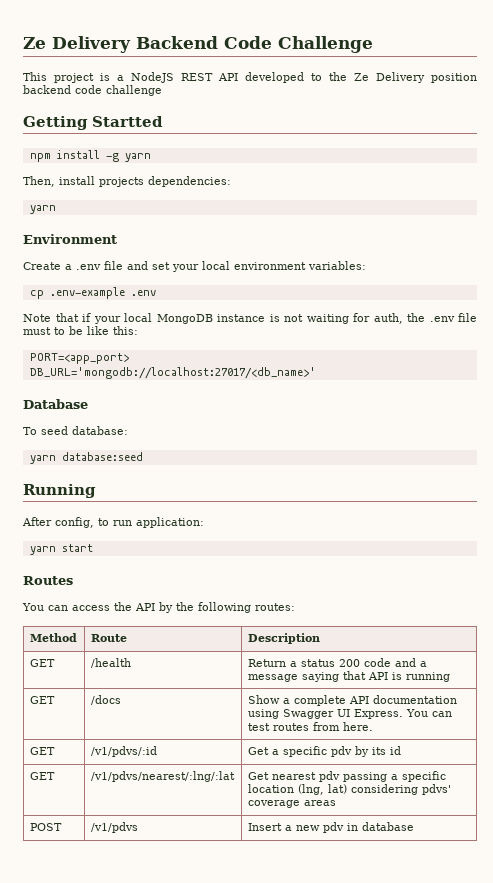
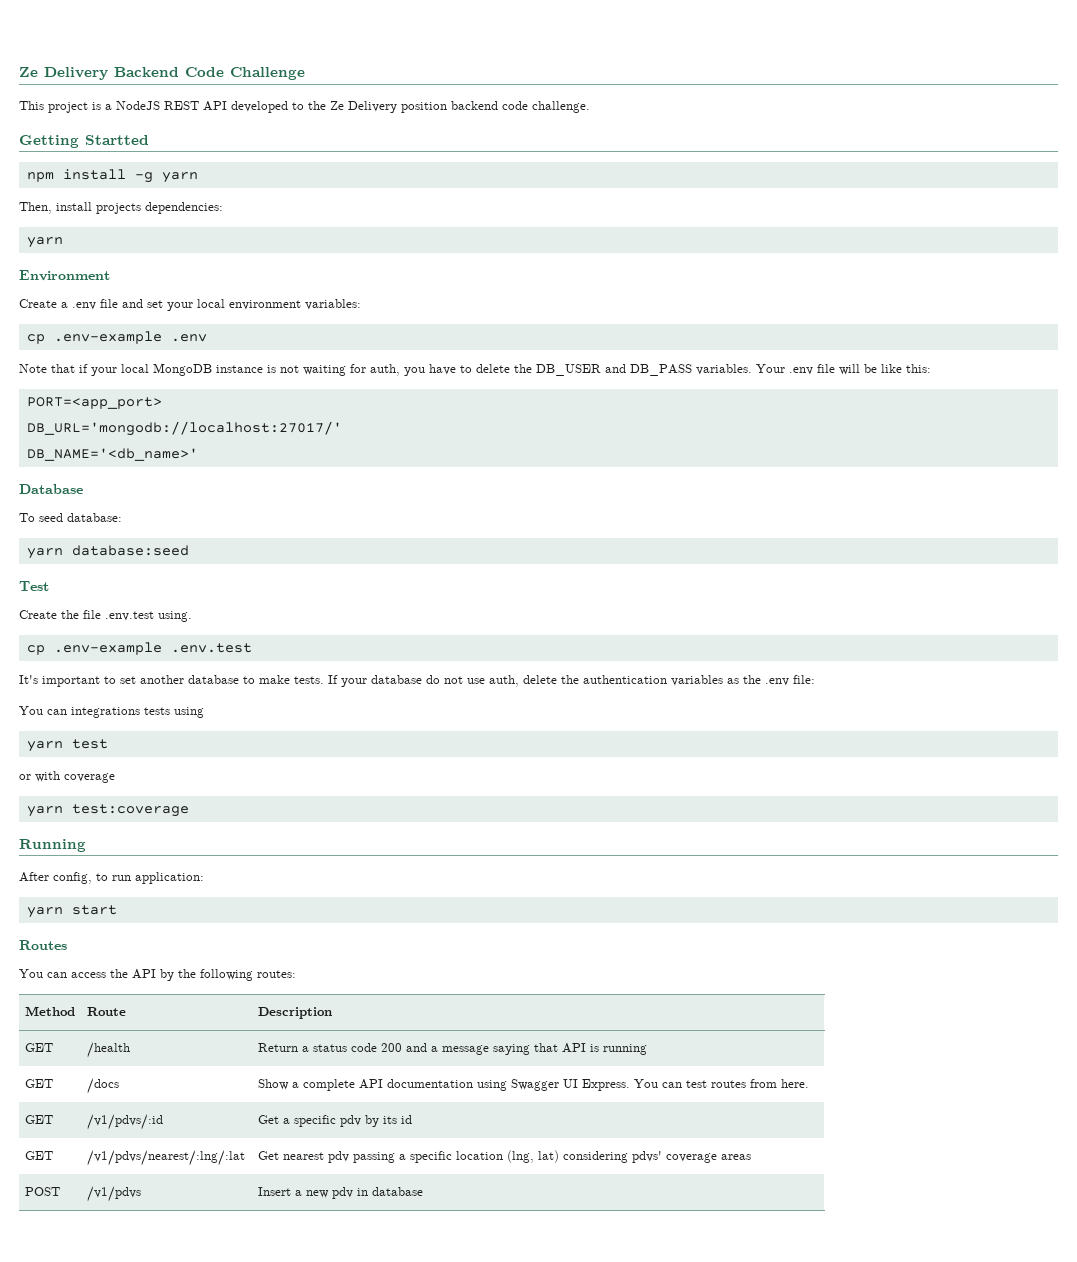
- This project is a NodeJS REST API developed to the Ze Delivery position backend code challenge
+ This project is a NodeJS REST API developed to the Ze Delivery position backend code challenge.
- Note that if your local MongoDB instance is not waiting for auth, the .env file must to be like this:
+ Note that if your local MongoDB instance is not waiting for auth, you have to delete the DB_USER and DB_PASS variables. Your .env file will be like this:
- DB_URL='mongodb://localhost:27017/<db_name>'
+ DB_URL='mongodb://localhost:27017/'
+ DB_NAME='<db_name>'
+ Test
+ Create the file .env.test using.
+ cp .env-example .env.test
+ It's important to set another database to make tests. If your database do not use auth, delete the authentication variables as the .env file:
+ You can integrations tests using
+ yarn test
+ or with coverage
+ yarn test:coverage
- GET | /health | Return a status 200 code and a message saying that API is running
+ GET | /health | Return a status code 200 and a message saying that API is running

